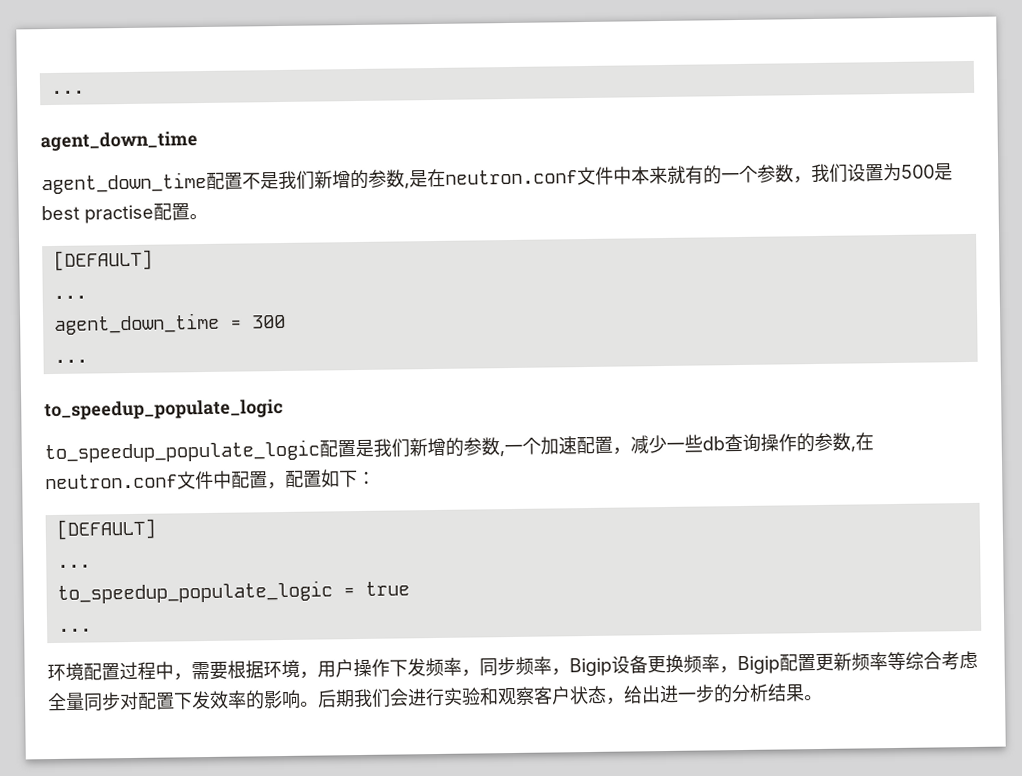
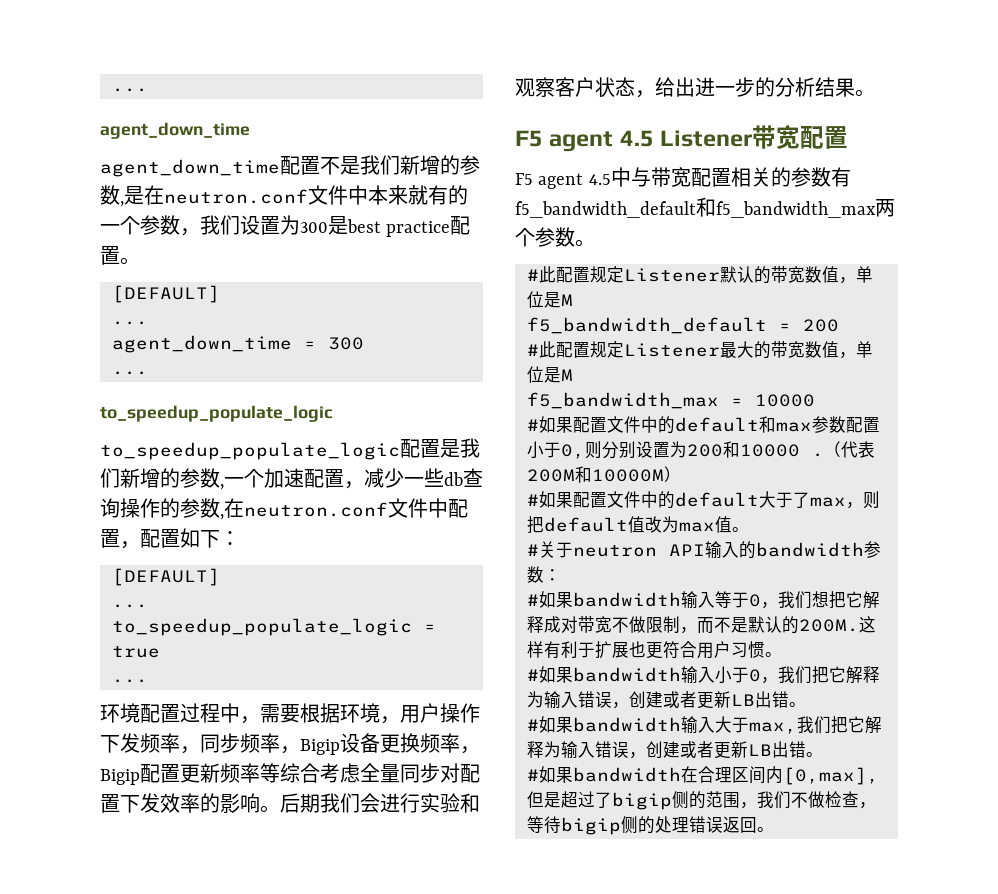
- agent_down_time配置不是我们新增的参数,是在neutron.conf文件中本来就有的一个参数，我们设置为500是best practise配置。
+ agent_down_time配置不是我们新增的参数,是在neutron.conf文件中本来就有的一个参数，我们设置为300是best practice配置。
+ F5 agent 4.5 Listener带宽配置
+ F5 agent 4.5中与带宽配置相关的参数有f5_bandwidth_default和f5_bandwidth_max两个参数。
+ #此配置规定Listener默认的带宽数值，单位是M
+ f5_bandwidth_default = 200
+ #此配置规定Listener最大的带宽数值，单位是M
+ f5_bandwidth_max = 10000
+ #如果配置文件中的default和max参数配置小于0,则分别设置为200和10000 .（代表200M和10000M）
+ #如果配置文件中的default大于了max，则把default值改为max值。
+ #关于neutron API输入的bandwidth参数：
+ #如果bandwidth输入等于0，我们想把它解释成对带宽不做限制，而不是默认的200M.这样有利于扩展也更符合用户习惯。
+ #如果bandwidth输入小于0，我们把它解释为输入错误，创建或者更新LB出错。
+ #如果bandwidth输入大于max,我们把它解释为输入错误，创建或者更新LB出错。
+ #如果bandwidth在合理区间内[0,max],但是超过了bigip侧的范围，我们不做检查，等待bigip侧的处理错误返回。

